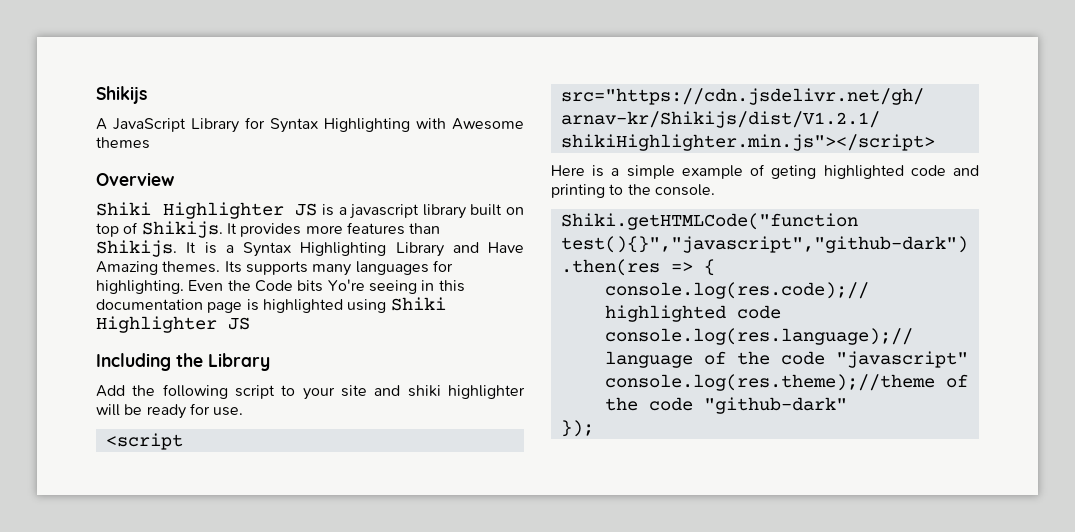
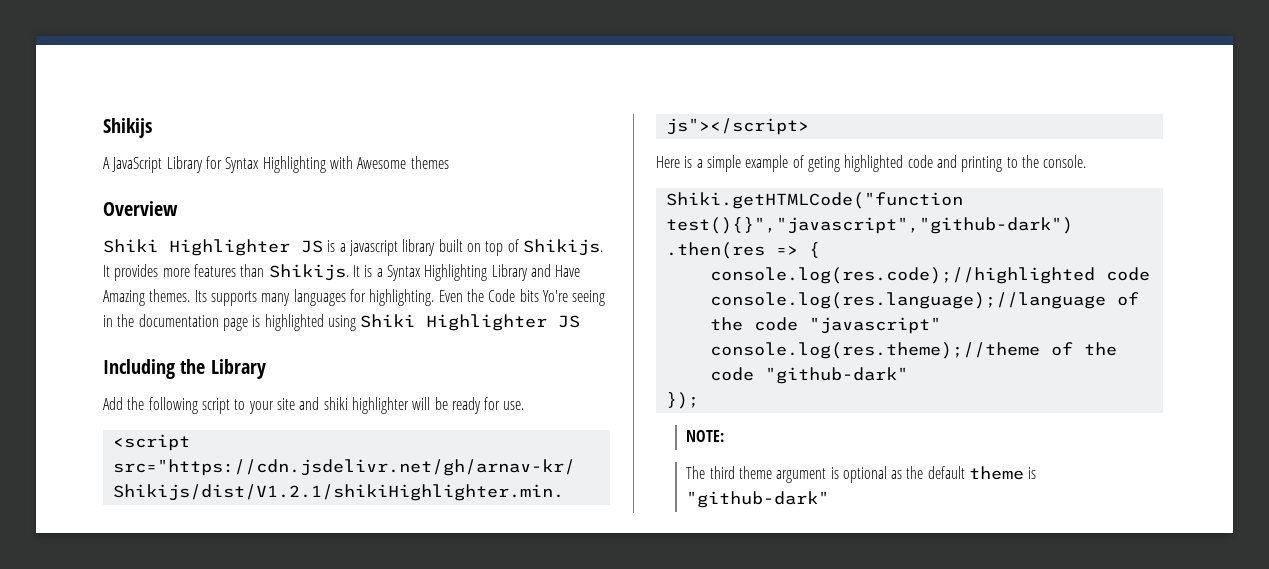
- Even the Code bits Yo're seeing in this documentation page is highlighted using Shiki Highlighter JS
+ Even the Code bits Yo're seeing in the documentation page is highlighted using Shiki Highlighter JS
+ NOTE:
+ The third theme argument is optional as the default theme is "github-dark"

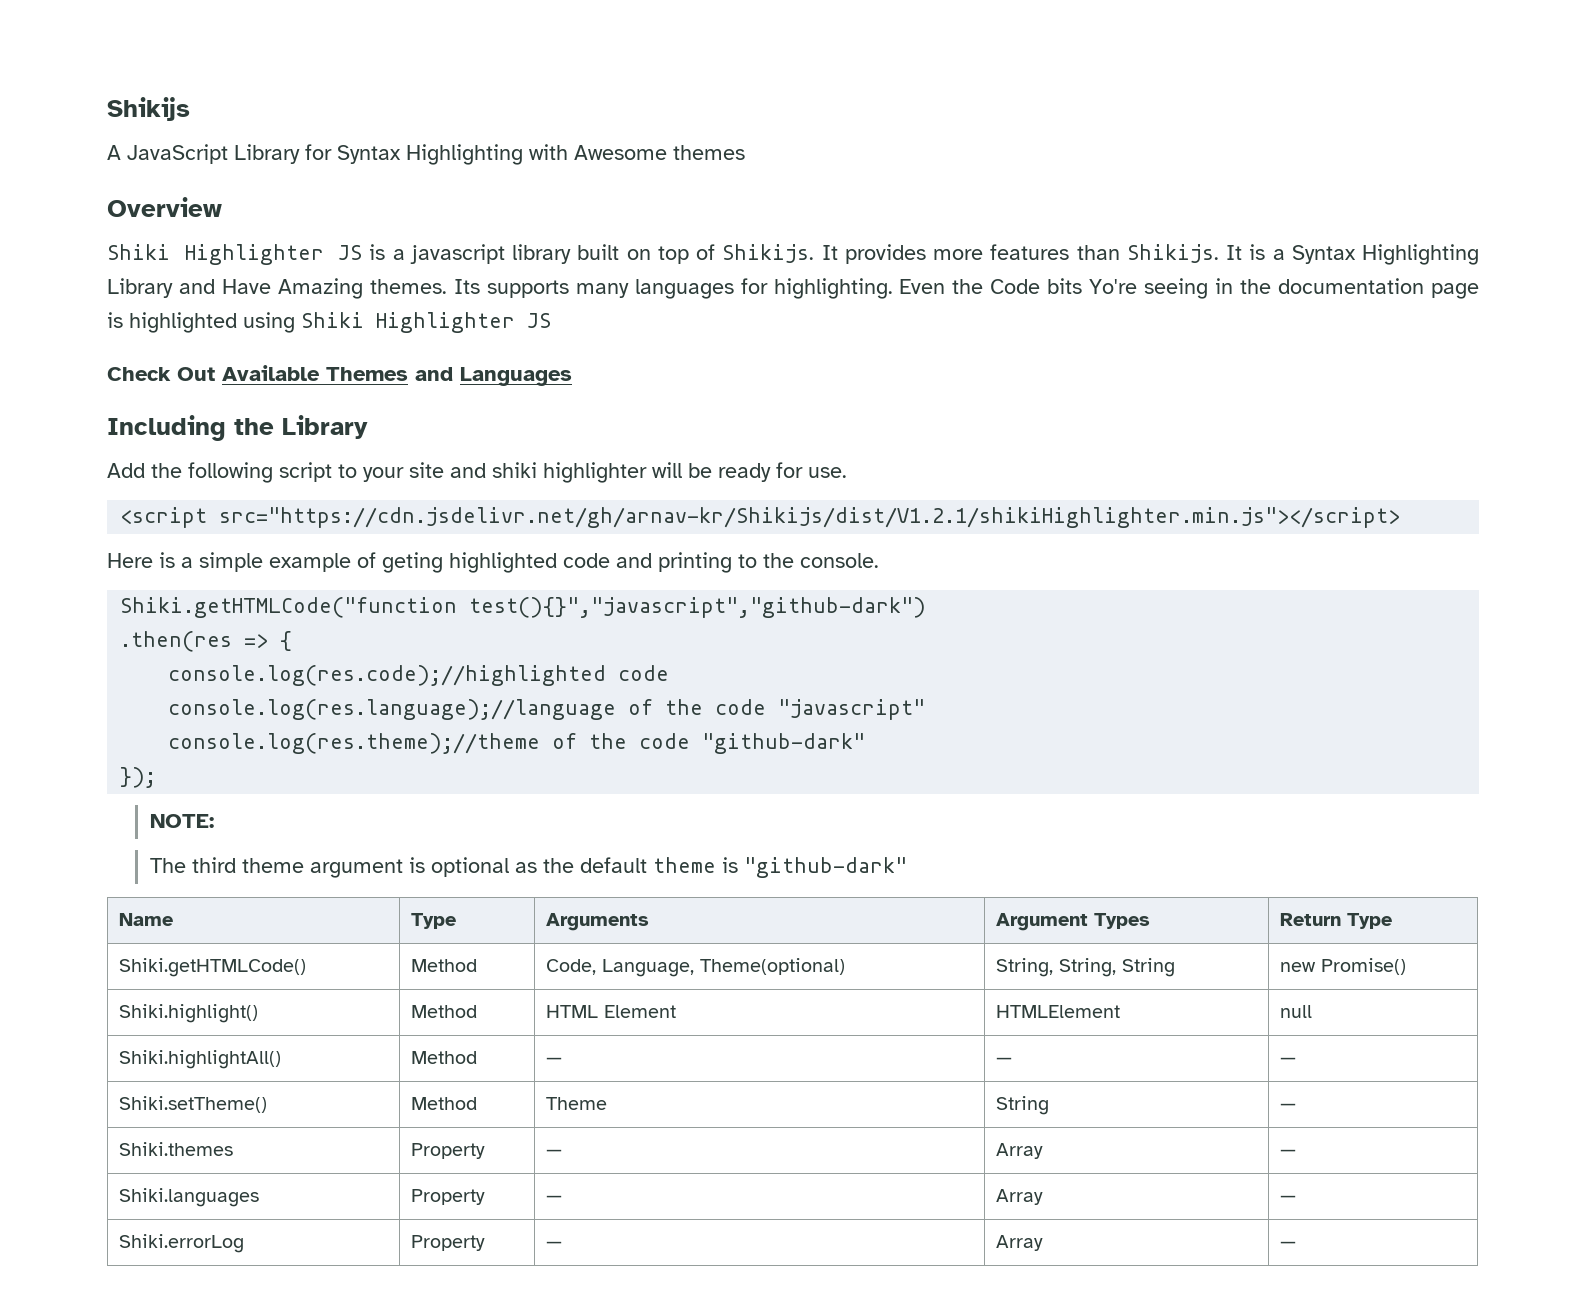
+ Check Out Available Themes and Languages
+ Name | Type | Arguments | Argument Types | Return Type
+ Shiki.getHTMLCode() | Method | Code, Language, Theme(optional) | String, String, String | new Promise()
+ Shiki.highlight() | Method | HTML Element | HTMLElement | null
+ Shiki.highlightAll() | Method | — | — | —
+ Shiki.setTheme() | Method | Theme | String | —
+ Shiki.themes | Property | — | Array | —
+ Shiki.languages | Property | — | Array | —
+ Shiki.errorLog | Property | — | Array | —

